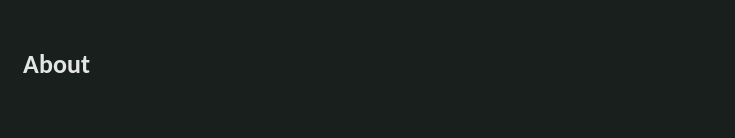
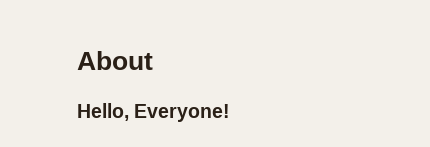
+ Hello, Everyone!

